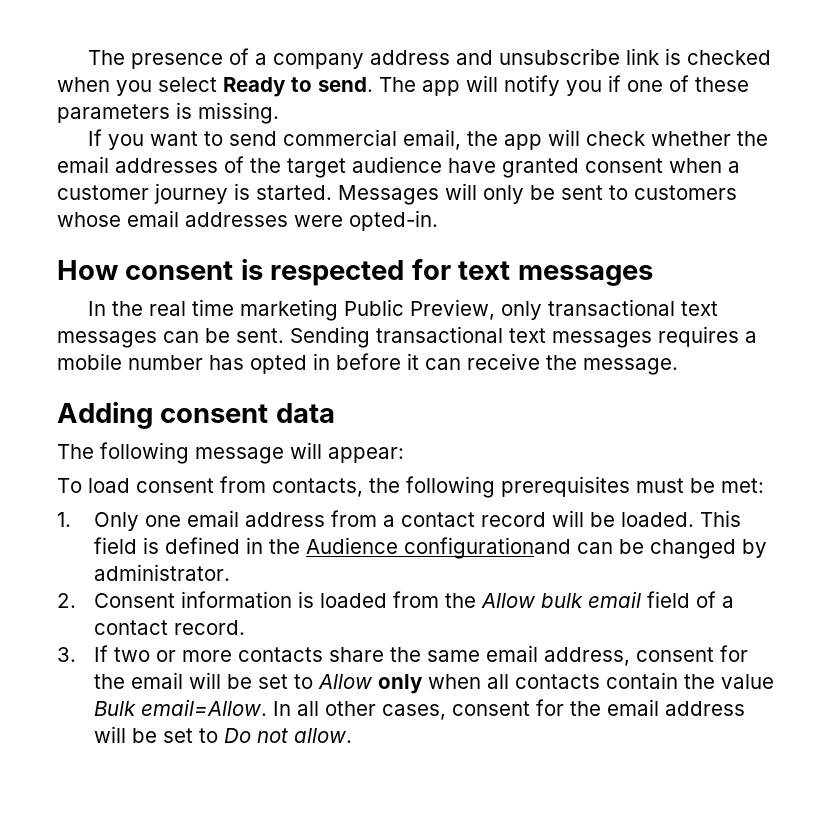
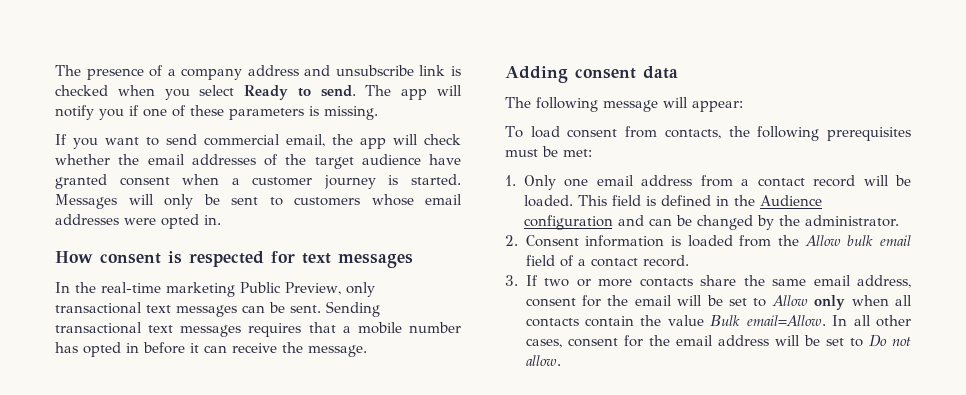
- Messages will only be sent to customers whose email addresses were opted-in.
+ Messages will only be sent to customers whose email addresses were opted in.
- In the real time marketing Public Preview, only transactional text messages can be sent.
+ In the real-time marketing Public Preview, only transactional text messages can be sent.
- Sending transactional text messages requires a mobile number has opted in before it can receive the message.
+ Sending transactional text messages requires that a mobile number has opted in before it can receive the message.
- This field is defined in the Audience configurationand can be changed by administrator.
+ This field is defined in the Audience configuration and can be changed by the administrator.

